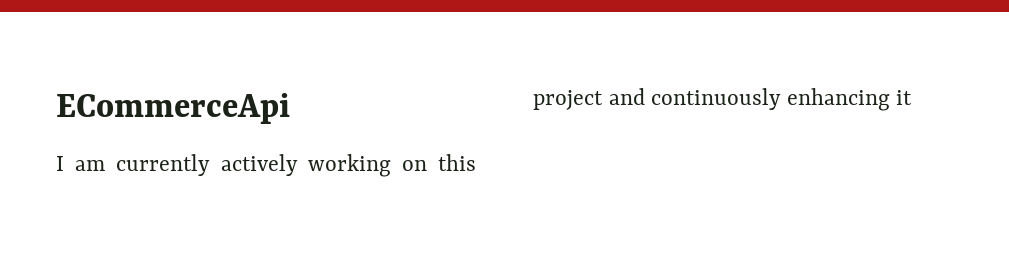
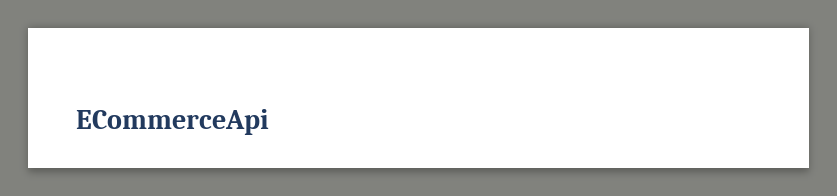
- I am currently actively working on this project and continuously enhancing it

